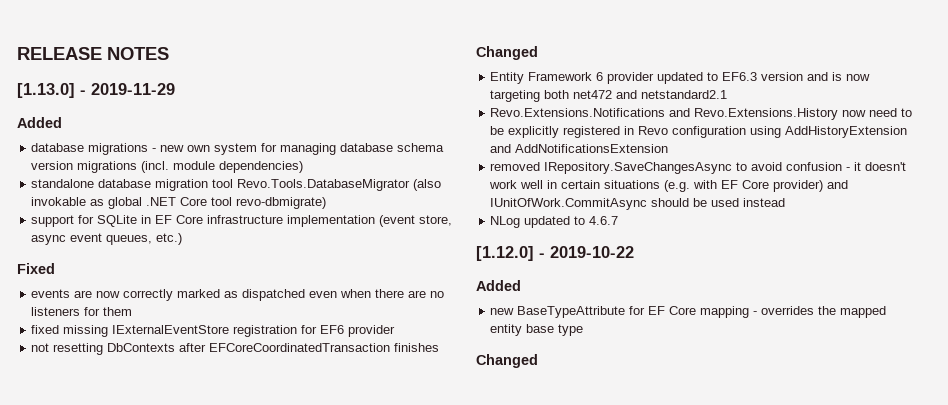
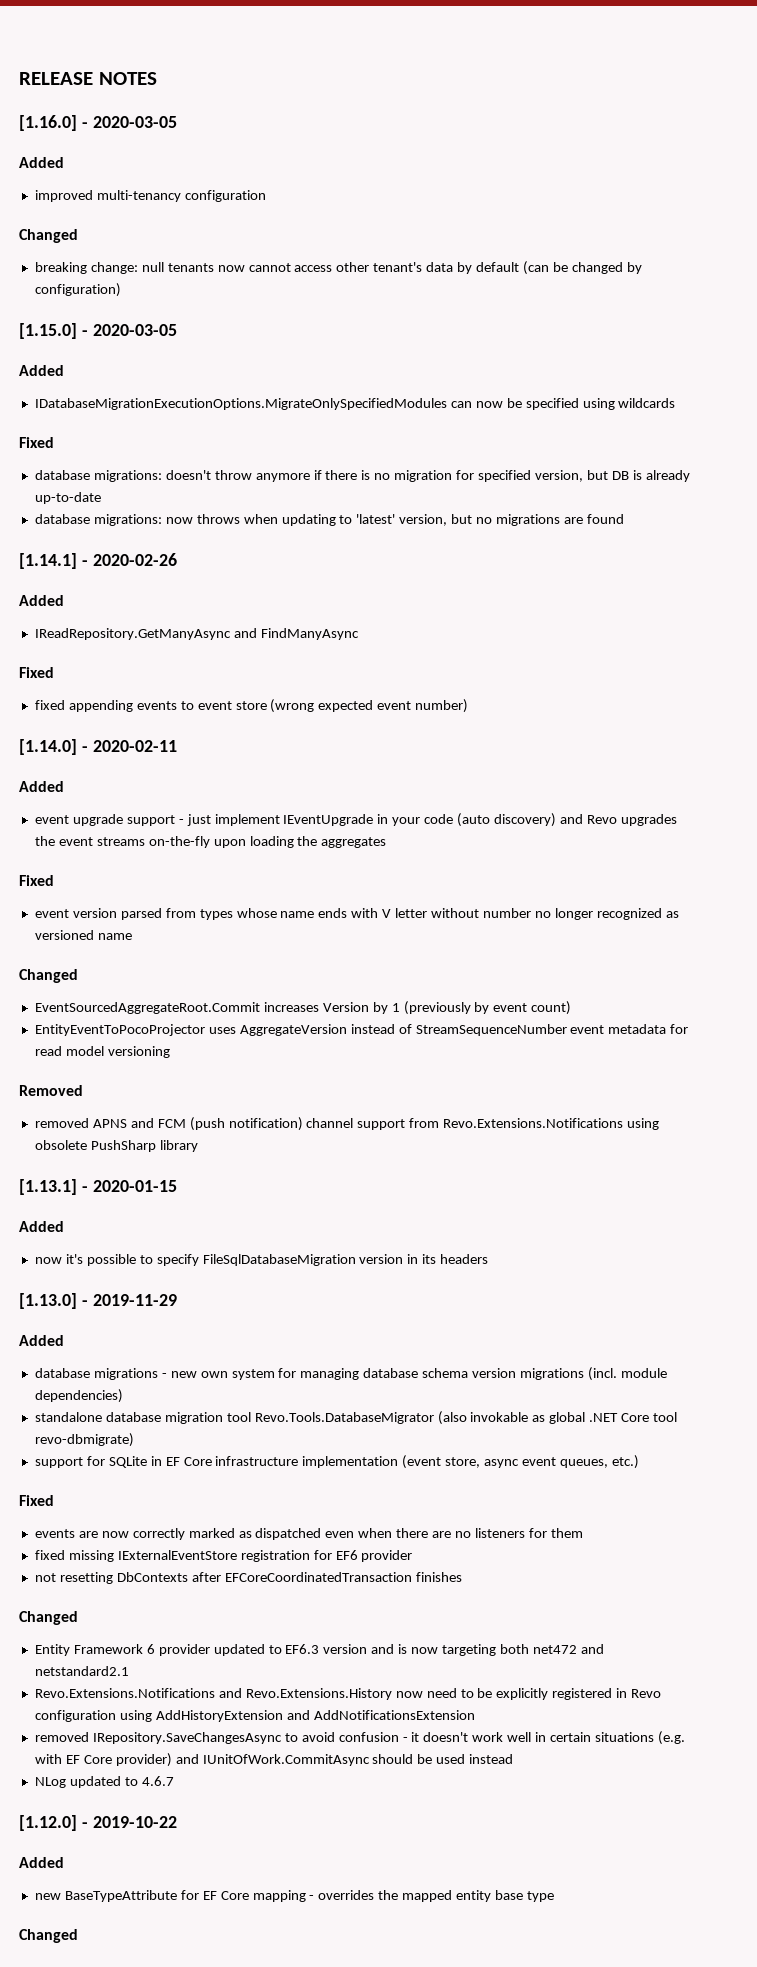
+ [1.16.0] - 2020-03-05
+ Added
+ improved multi-tenancy configuration
+ Changed
+ breaking change: null tenants now cannot access other tenant's data by default (can be changed by configuration)
+ [1.15.0] - 2020-03-05
+ Added
+ IDatabaseMigrationExecutionOptions.MigrateOnlySpecifiedModules can now be specified using wildcards
+ Fixed
+ database migrations: doesn't throw anymore if there is no migration for specified version, but DB is already up-to-date
+ database migrations: now throws when updating to 'latest' version, but no migrations are found
+ [1.14.1] - 2020-02-26
+ Added
+ IReadRepository.GetManyAsync and FindManyAsync
+ Fixed
+ fixed appending events to event store (wrong expected event number)
+ [1.14.0] - 2020-02-11
+ Added
+ event upgrade support - just implement IEventUpgrade in your code (auto discovery) and Revo upgrades the event streams on-the-fly upon loading the aggregates
+ Fixed
+ event version parsed from types whose name ends with V letter without number no longer recognized as versioned name
+ Changed
+ EventSourcedAggregateRoot.Commit increases Version by 1 (previously by event count)
+ EntityEventToPocoProjector uses AggregateVersion instead of StreamSequenceNumber event metadata for read model versioning
+ Removed
+ removed APNS and FCM (push notification) channel support from Revo.Extensions.Notifications using obsolete PushSharp library
+ [1.13.1] - 2020-01-15
+ Added
+ now it's possible to specify FileSqlDatabaseMigration version in its headers

